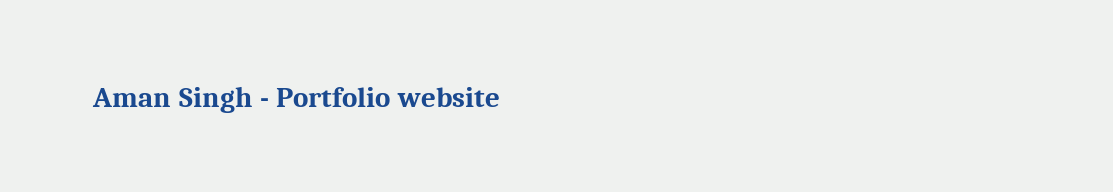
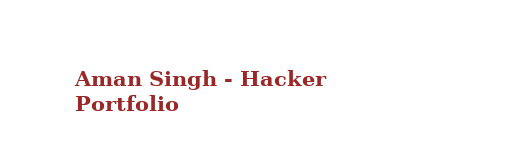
- Aman Singh - Portfolio website
+ Aman Singh - Hacker Portfolio

